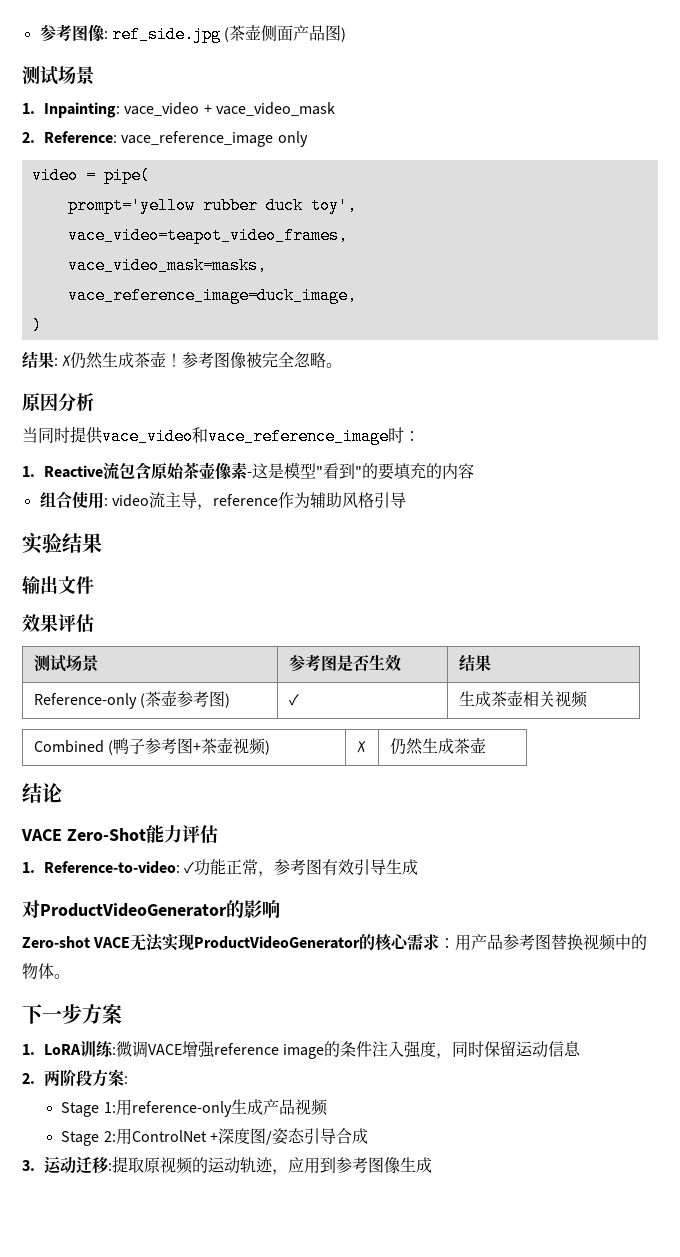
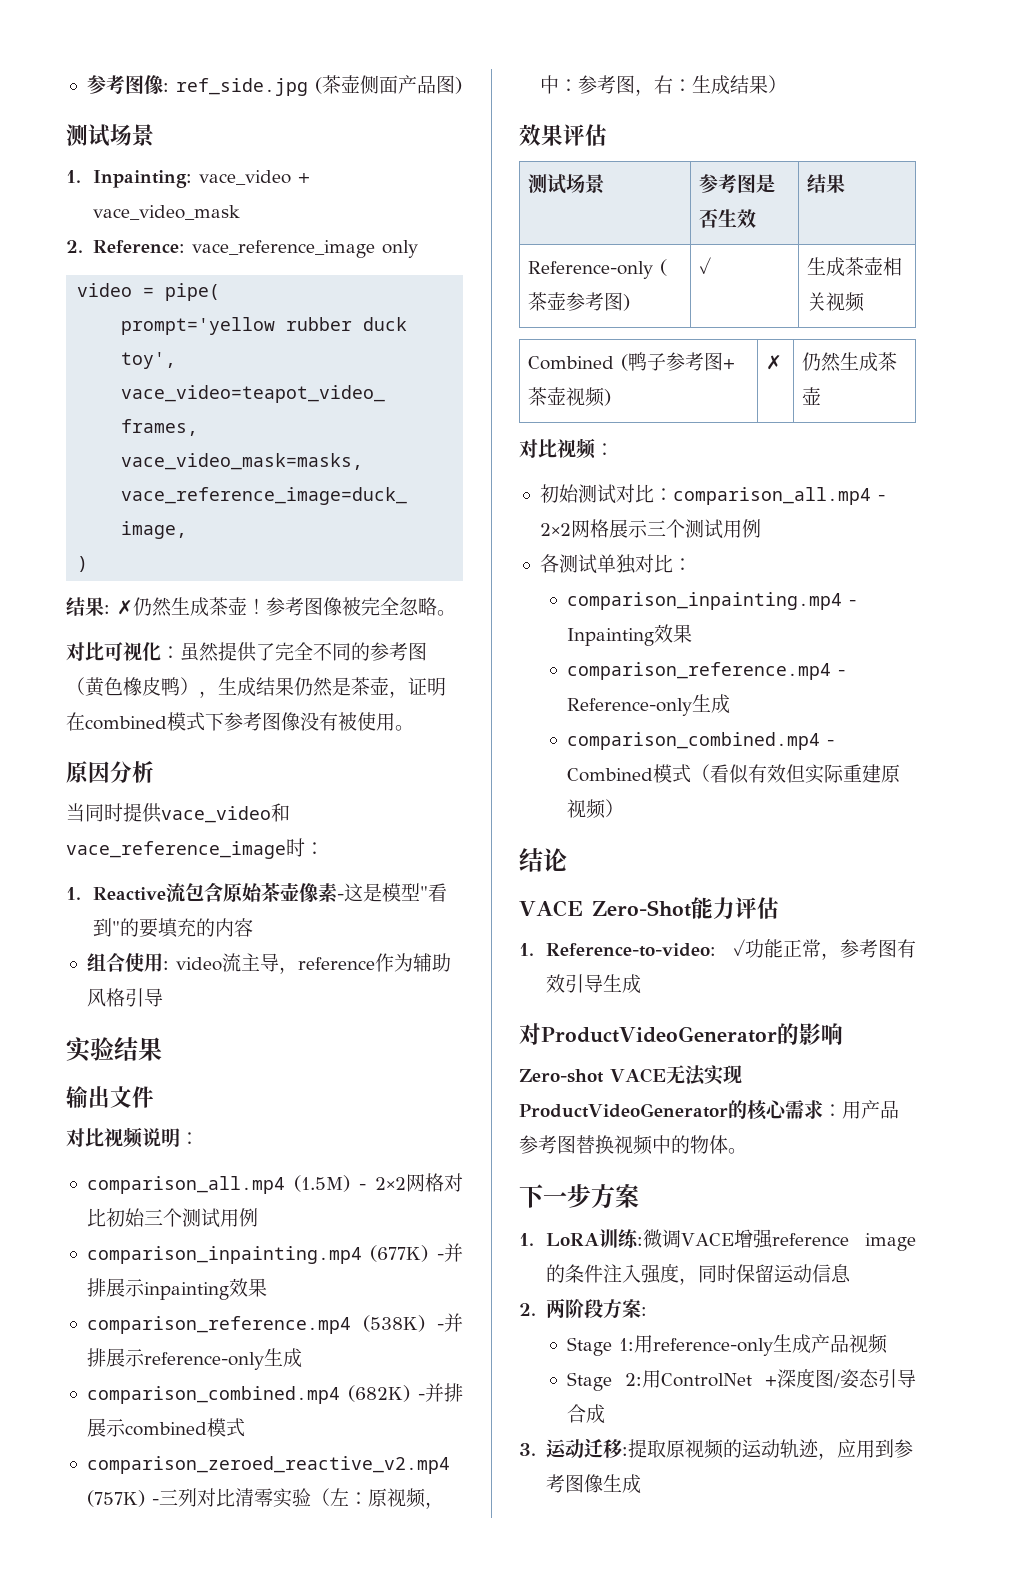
+ 对比可视化：虽然提供了完全不同的参考图（黄色橡皮鸭），生成结果仍然是茶壶，证明在combined模式下参考图像没有被使用。
+ 对比视频说明：
+ comparison_all.mp4 (1.5M) - 2×2网格对比初始三个测试用例
+ comparison_inpainting.mp4 (677K) -并排展示inpainting效果
+ comparison_reference.mp4 (538K) -并排展示reference-only生成
+ comparison_combined.mp4 (682K) -并排展示combined模式
+ comparison_zeroed_reactive_v2.mp4 (757K) -三列对比清零实验（左：原视频，中：参考图，右：生成结果）
+ 对比视频：
+ 初始测试对比：comparison_all.mp4 - 2×2网格展示三个测试用例
+ 各测试单独对比：
+ comparison_inpainting.mp4 - Inpainting效果
+ comparison_reference.mp4 - Reference-only生成
+ comparison_combined.mp4 - Combined模式（看似有效但实际重建原视频）

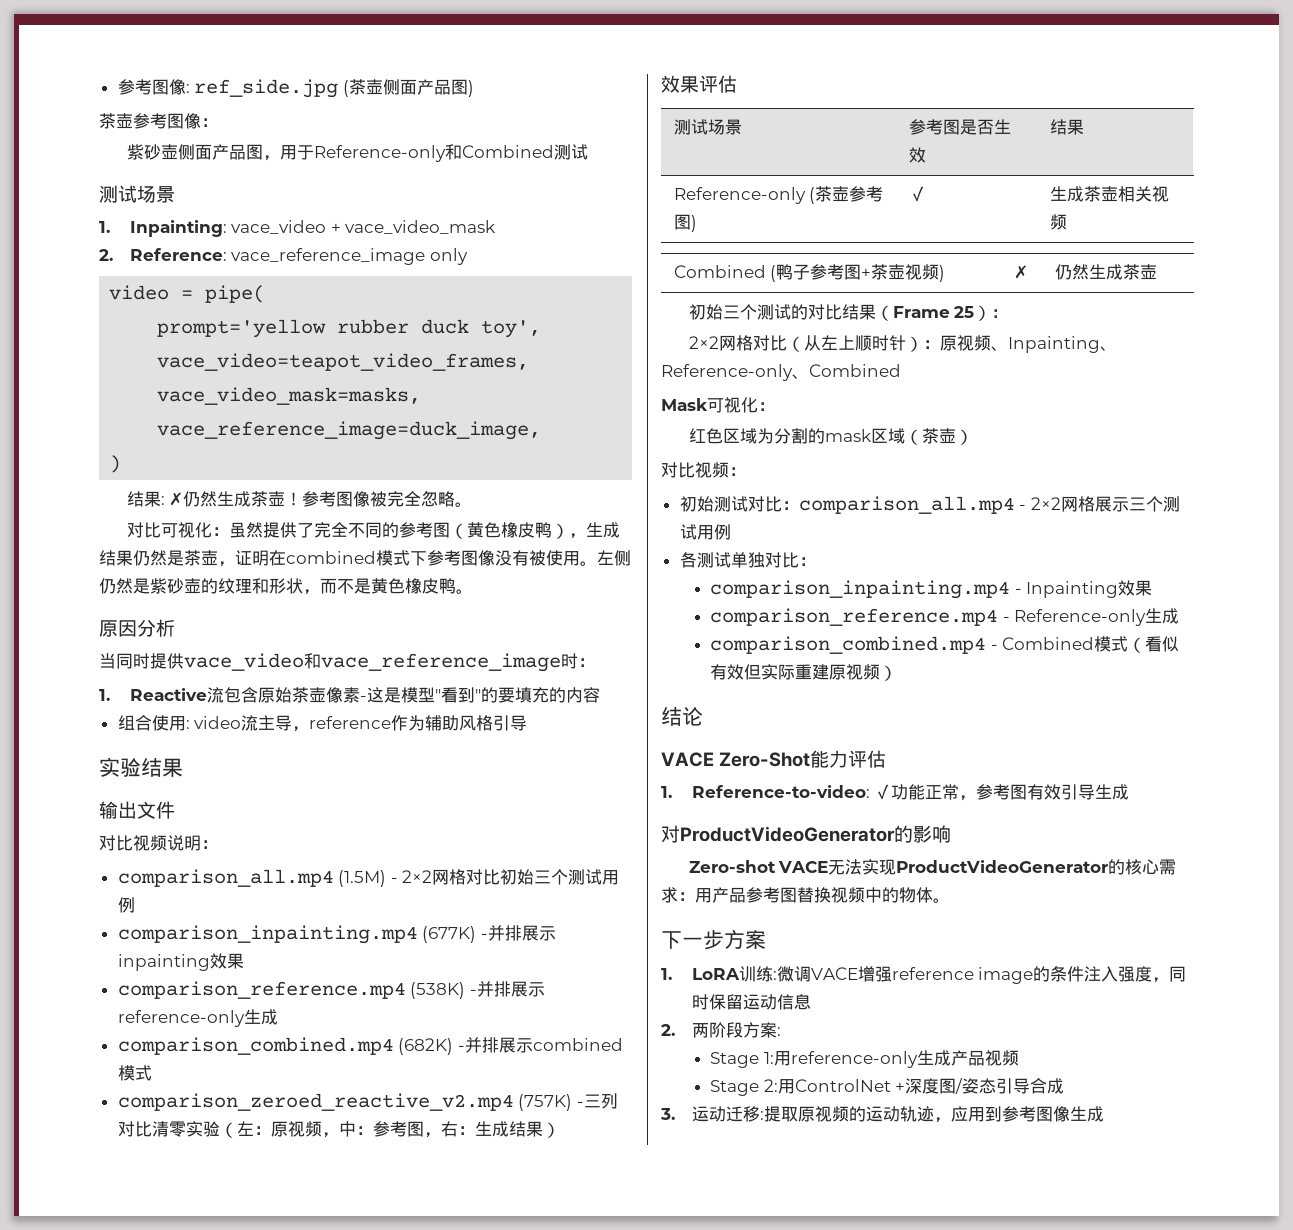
+ 茶壶参考图像：
+ 紫砂壶侧面产品图，用于Reference-only和Combined测试
+ 左侧仍然是紫砂壶的纹理和形状，而不是黄色橡皮鸭。
+ 初始三个测试的对比结果（Frame 25）：
+ 2×2网格对比（从左上顺时针）：原视频、Inpainting、Reference-only、Combined
+ Mask可视化：
+ 红色区域为分割的mask区域（茶壶）

